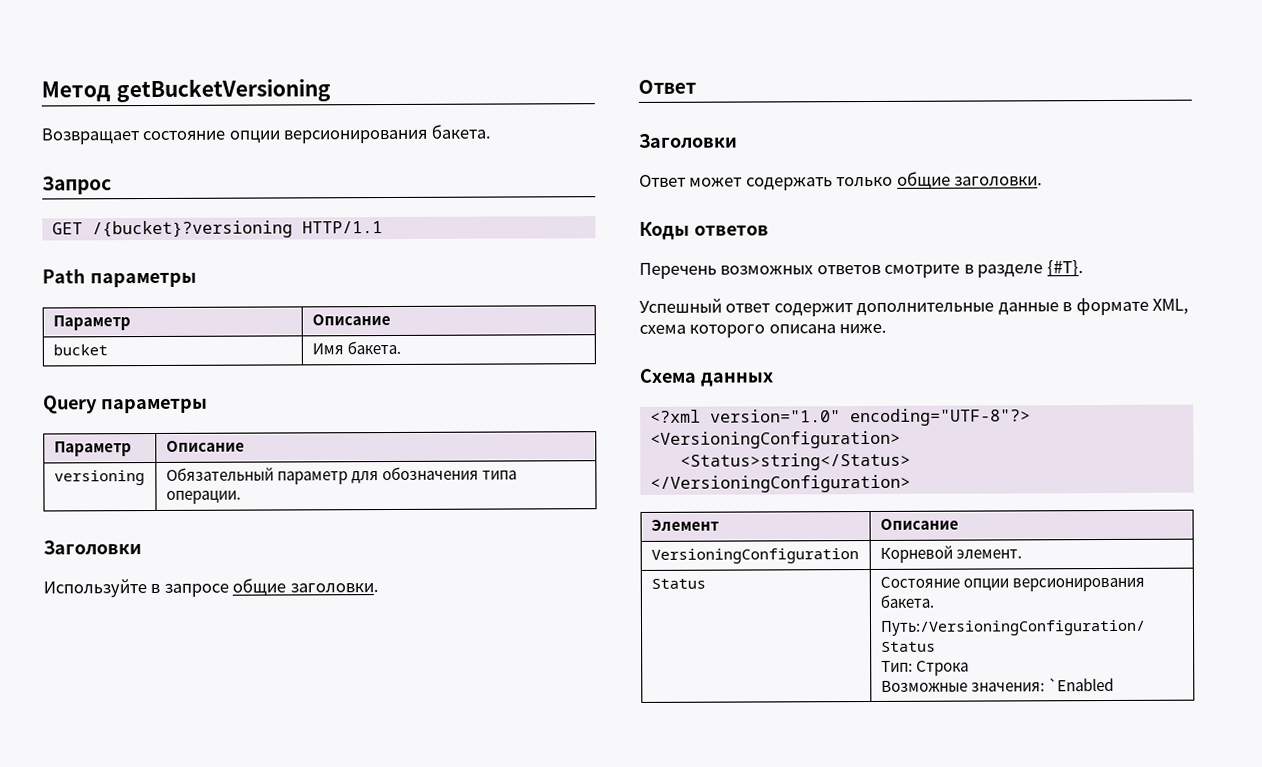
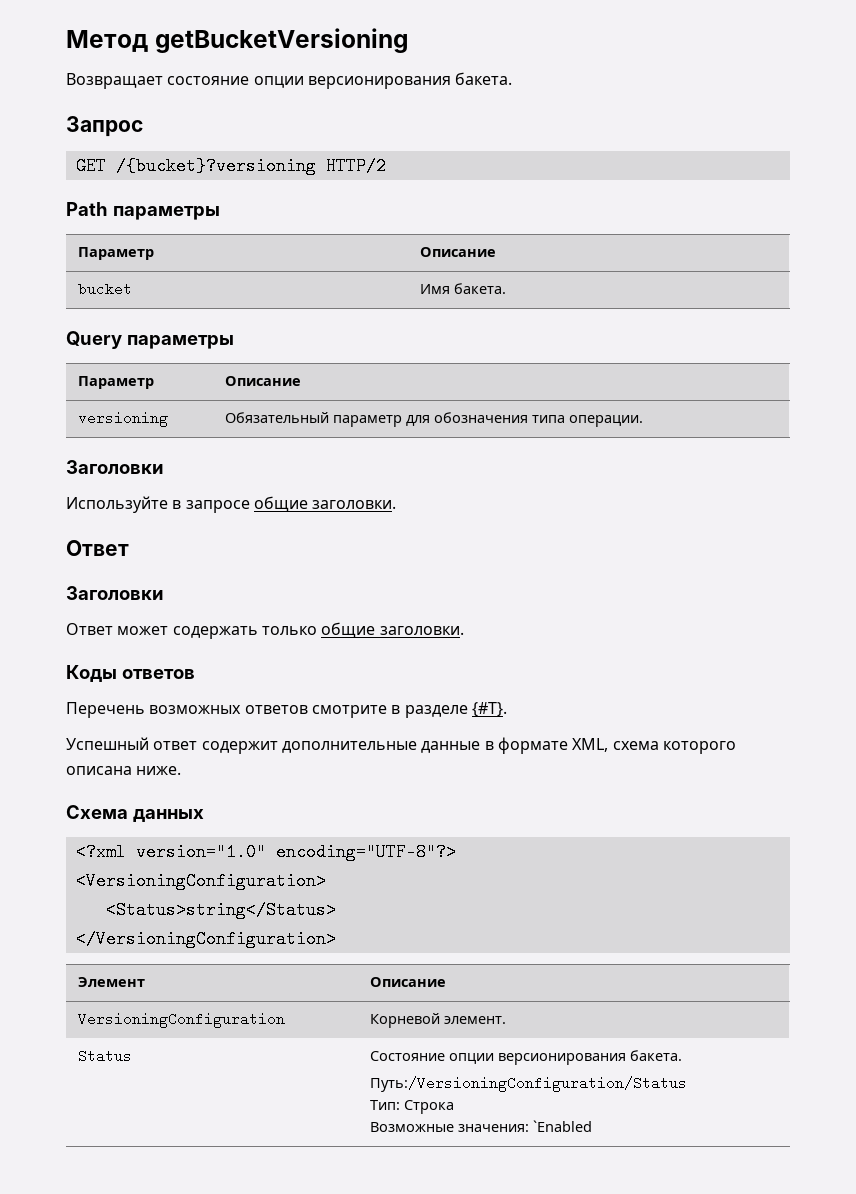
- GET /{bucket}?versioning HTTP/1.1
+ GET /{bucket}?versioning HTTP/2

